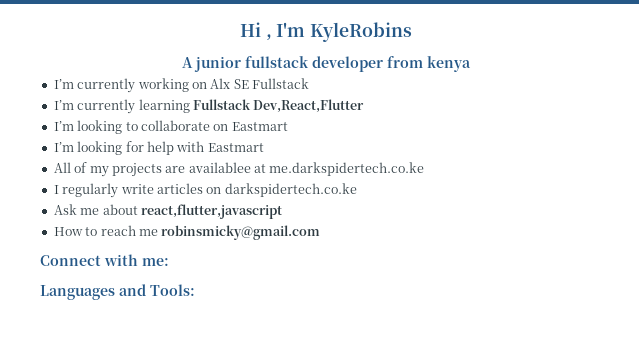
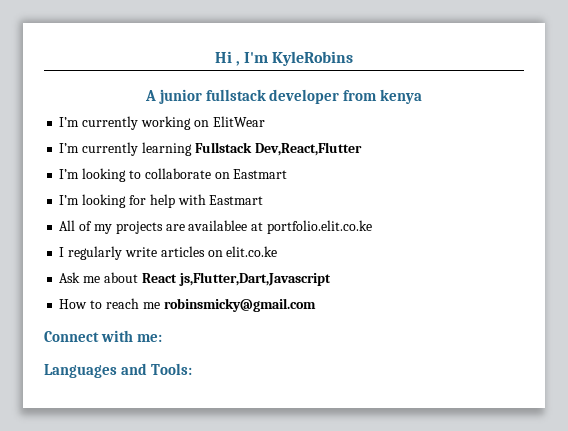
- I’m currently working on Alx SE Fullstack
+ I’m currently working on ElitWear
- All of my projects are availablee at me.darkspidertech.co.ke
+ All of my projects are availablee at portfolio.elit.co.ke
- I regularly write articles on darkspidertech.co.ke
+ I regularly write articles on elit.co.ke
- Ask me about react,flutter,javascript
+ Ask me about React js,Flutter,Dart,Javascript

